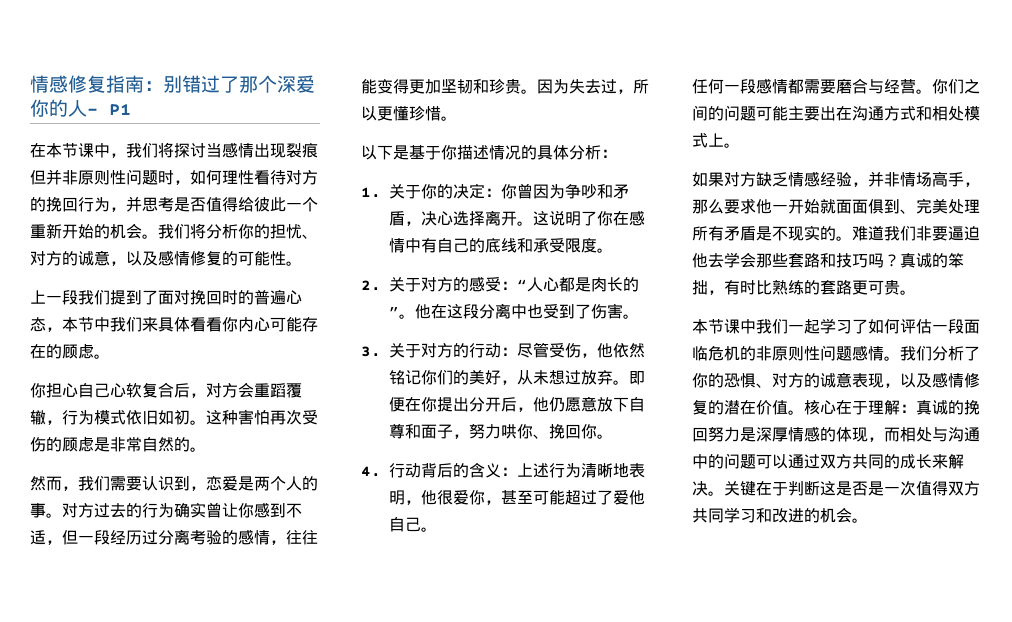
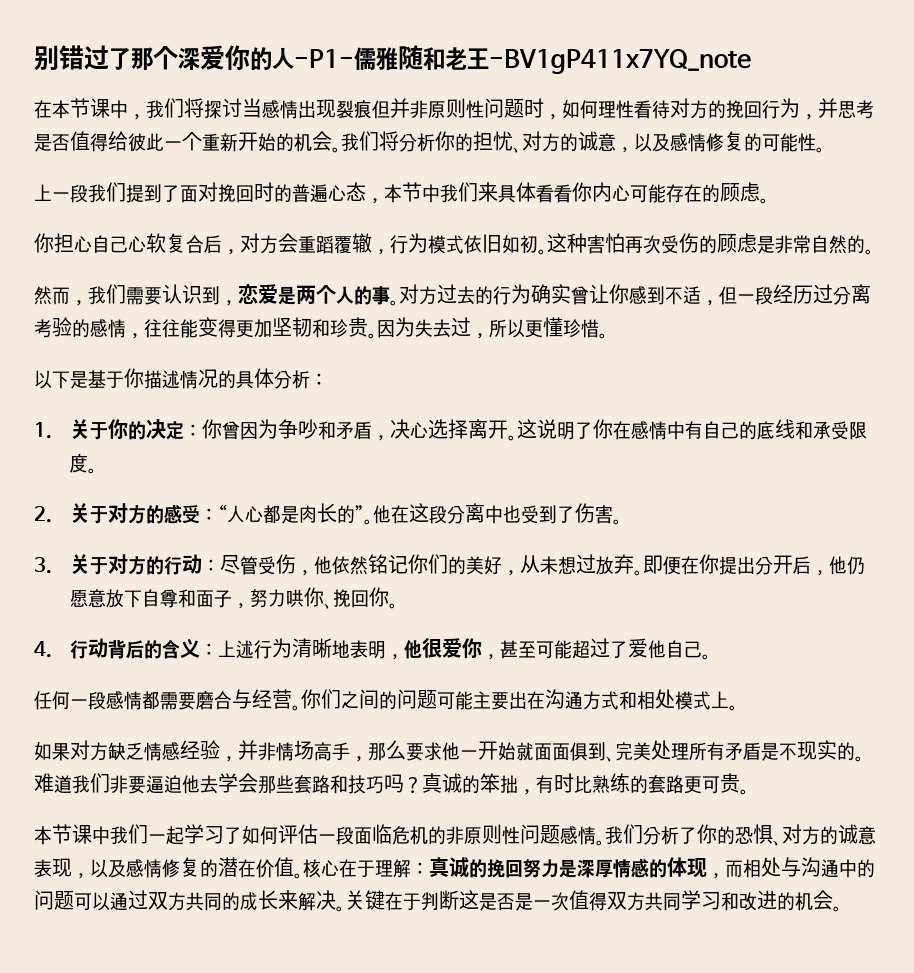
- 情感修复指南：别错过了那个深爱你的人- P1
+ 别错过了那个深爱你的人-P1-儒雅随和老王-BV1gP411x7YQ_note

